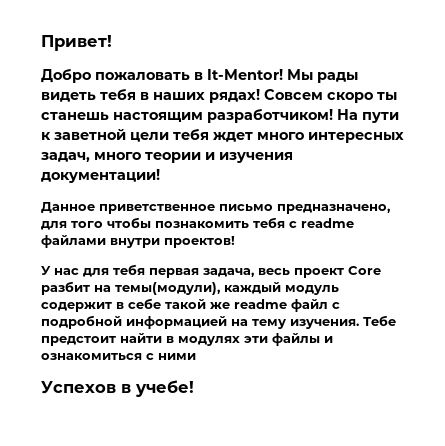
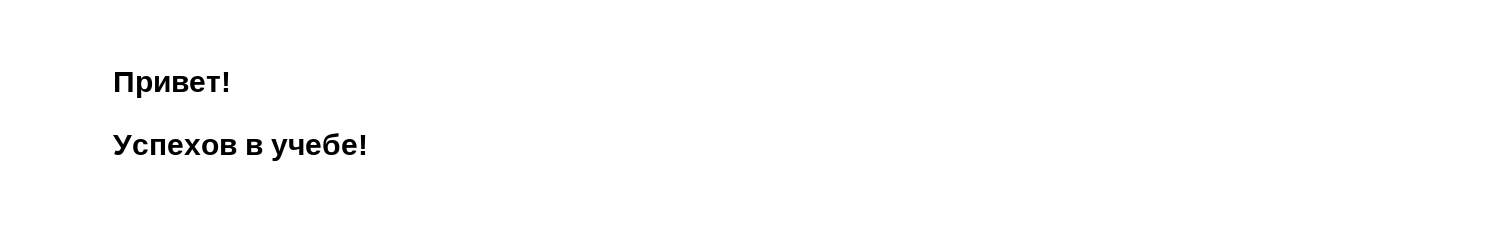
- Добро пожаловать в It-Mentor! Мы рады видеть тебя в наших рядах! Совсем скоро ты станешь настоящим разработчиком! На пути к заветной цели тебя ждет много интересных задач, много теории и изучения документации!
- Данное приветственное письмо предназначено, для того чтобы познакомить тебя с readme файлами внутри проектов!
- У нас для тебя первая задача, весь проект Core разбит на темы(модули), каждый модуль содержит в себе такой же readme файл с подробной информацией на тему изучения. Тебе предстоит найти в модулях эти файлы и ознакомиться с ними

